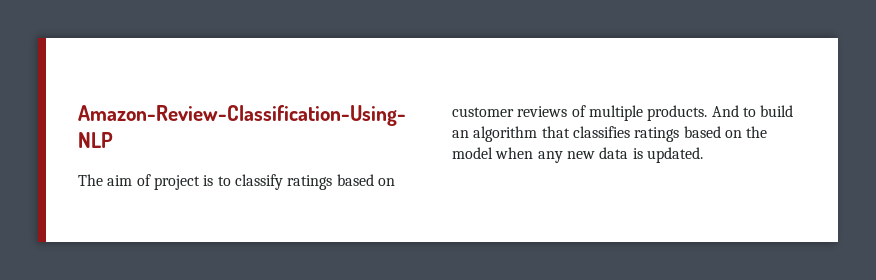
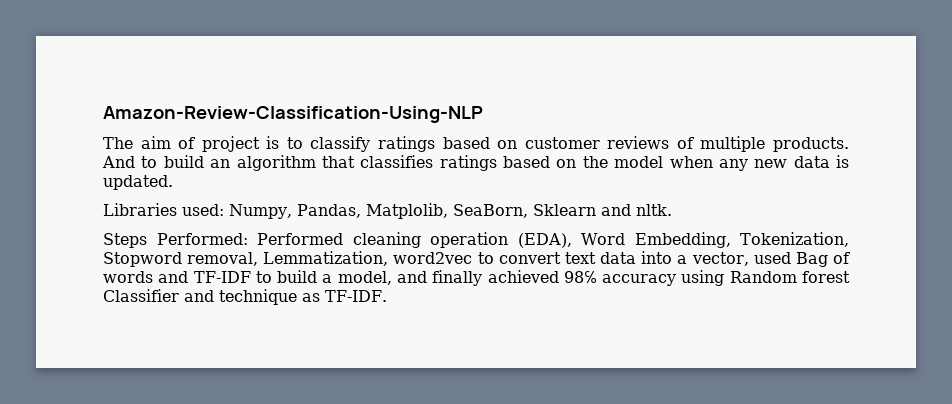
+ Libraries used: Numpy, Pandas, Matplolib, SeaBorn, Sklearn and nltk.
+ Steps Performed: Performed cleaning operation (EDA), Word Embedding, Tokenization, Stopword removal, Lemmatization, word2vec to convert text data into a vector, used Bag of words and TF-IDF to build a model, and finally achieved 98℅ accuracy using Random forest Classifier and technique as TF-IDF.

